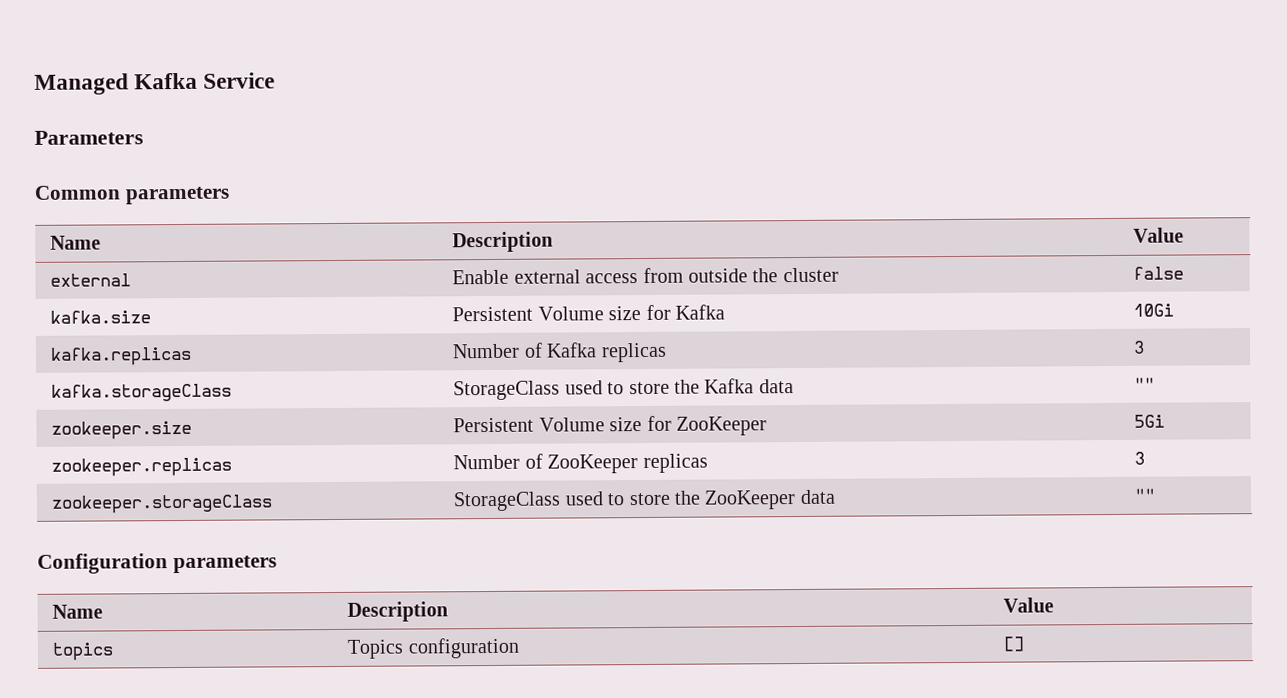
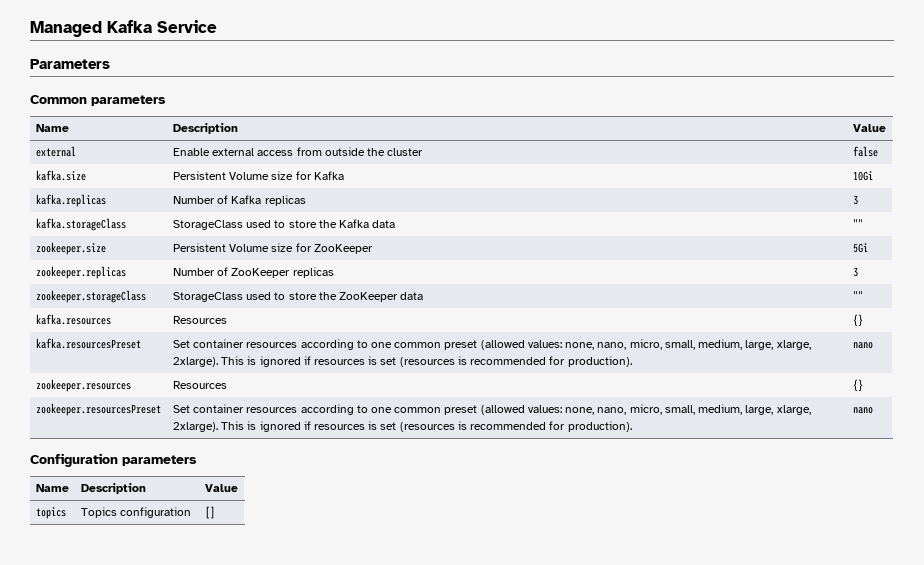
+ kafka.resources | Resources | {}
+ kafka.resourcesPreset | Set container resources according to one common preset (allowed values: none, nano, micro, small, medium, large, xlarge, 2xlarge). This is ignored if resources is set (resources is recommended for production). | nano
+ zookeeper.resources | Resources | {}
+ zookeeper.resourcesPreset | Set container resources according to one common preset (allowed values: none, nano, micro, small, medium, large, xlarge, 2xlarge). This is ignored if resources is set (resources is recommended for production). | nano

